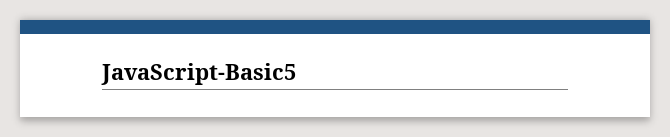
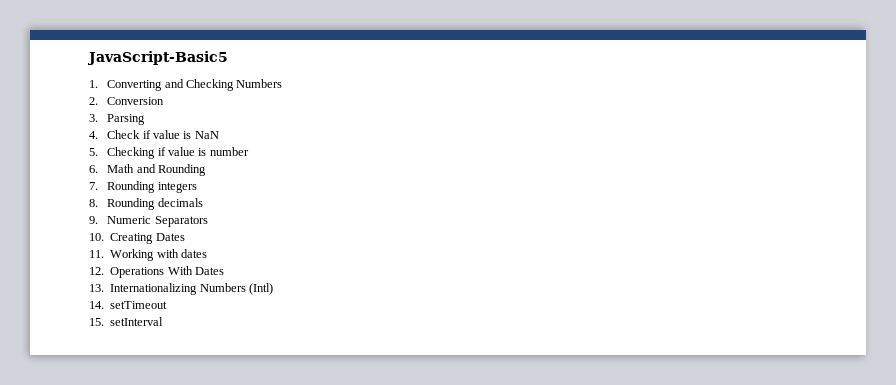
+ 1. Converting and Checking Numbers
+ 2. Conversion
+ 3. Parsing
+ 4. Check if value is NaN
+ 5. Checking if value is number
+ 6. Math and Rounding
+ 7. Rounding integers
+ 8. Rounding decimals
+ 9. Numeric Separators
+ 10. Creating Dates
+ 11. Working with dates
+ 12. Operations With Dates
+ 13. Internationalizing Numbers (Intl)
+ 14. setTimeout
+ 15. setInterval

